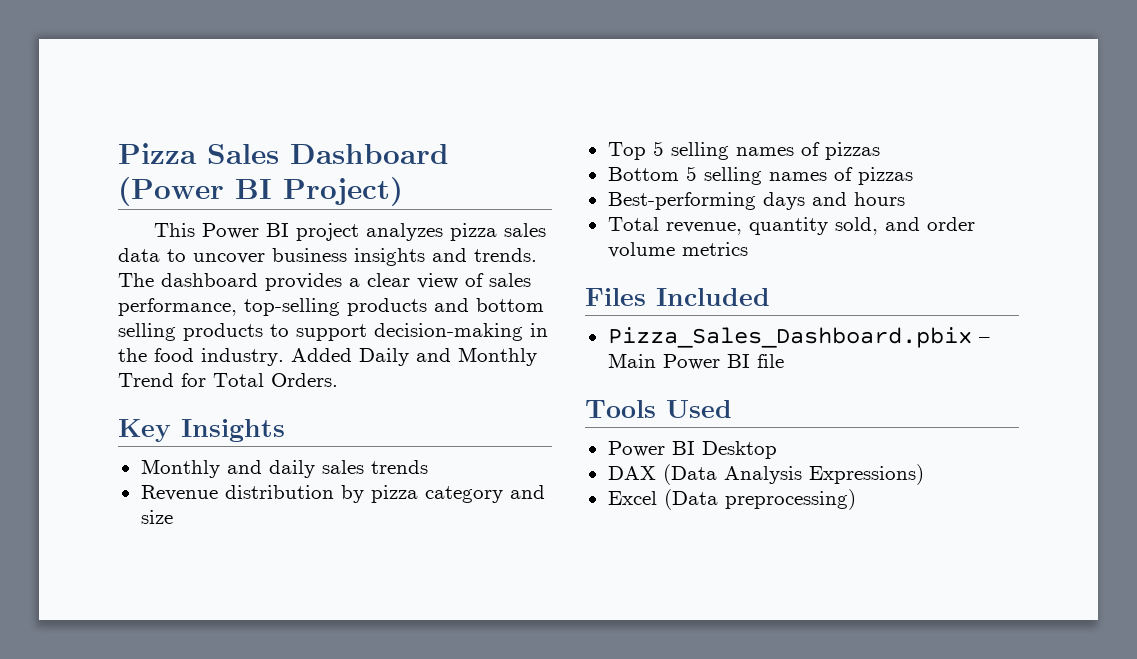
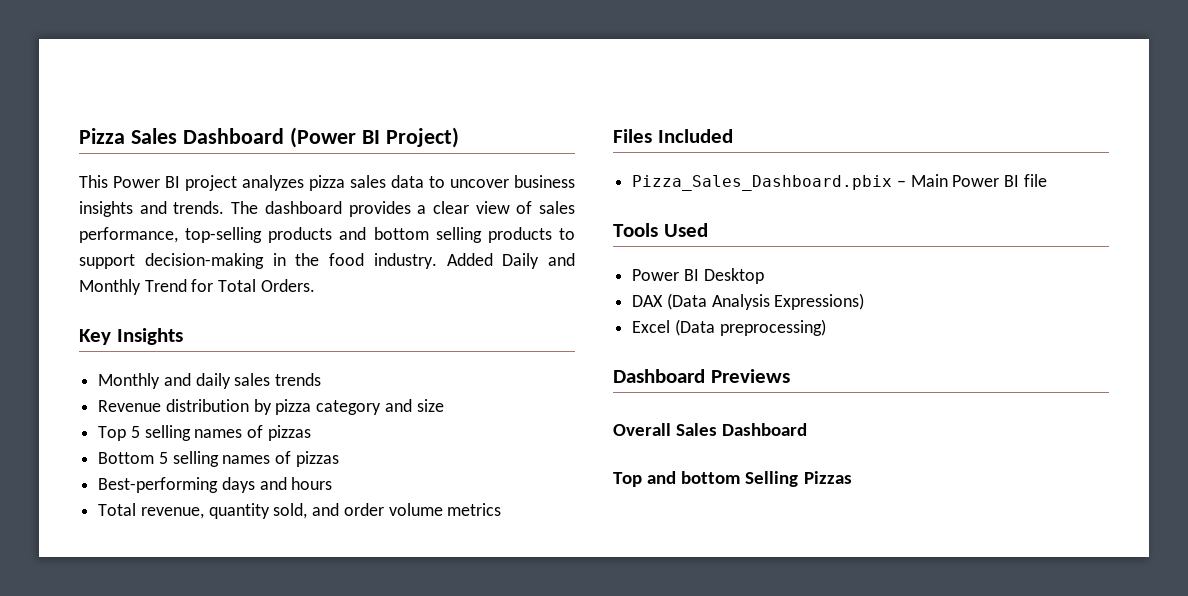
+ Dashboard Previews
+ Overall Sales Dashboard
+ Top and bottom Selling Pizzas

